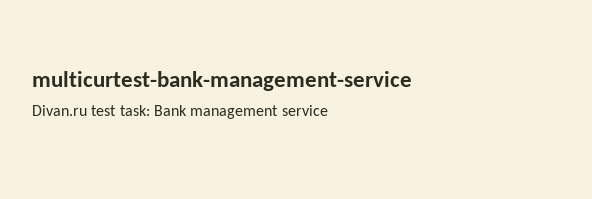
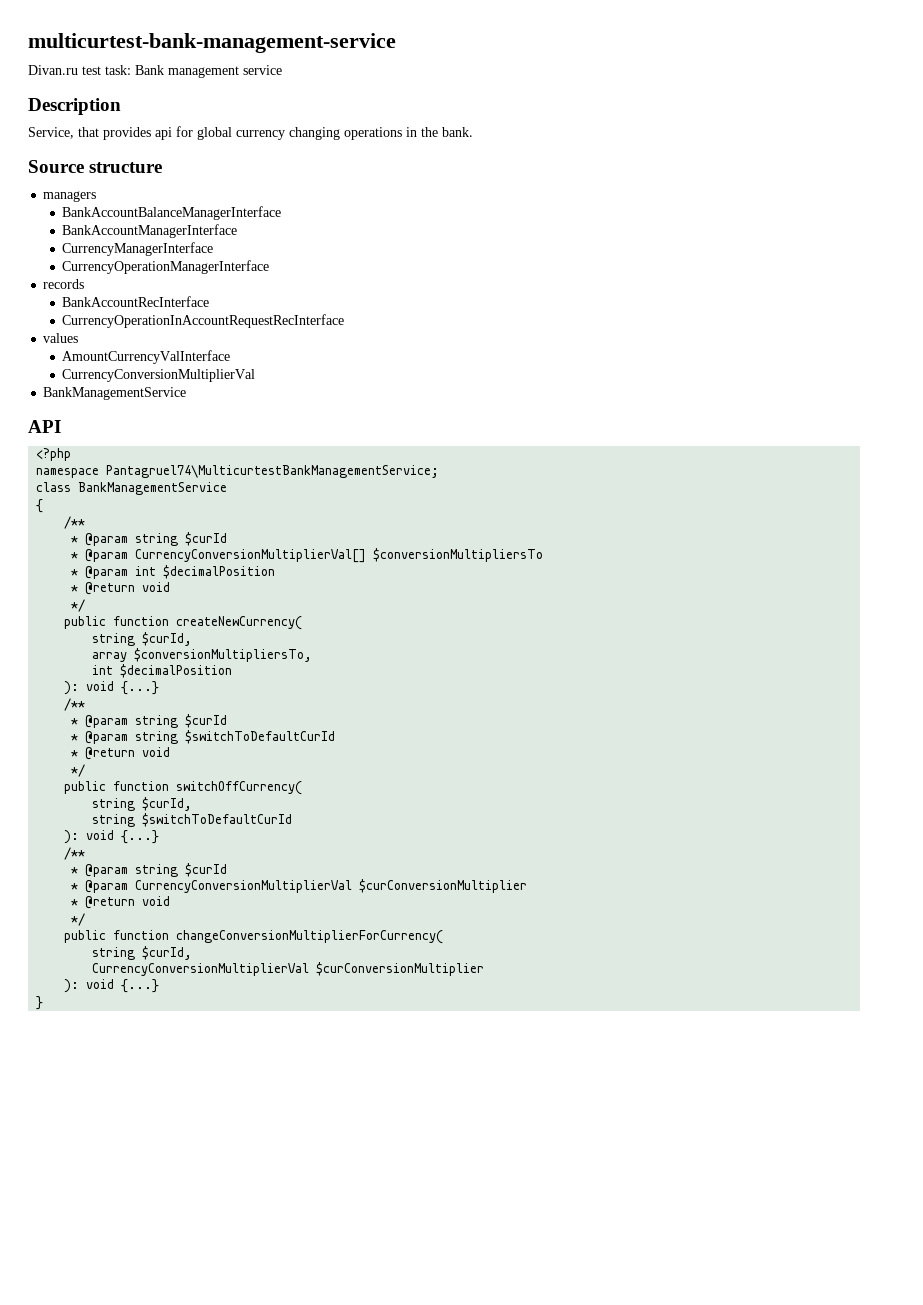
+ Description
+ Service, that provides api for global currency changing operations in the bank.
+ Source structure
+ managers
+ BankAccountBalanceManagerInterface
+ BankAccountManagerInterface
+ CurrencyManagerInterface
+ CurrencyOperationManagerInterface
+ records
+ BankAccountRecInterface
+ CurrencyOperationInAccountRequestRecInterface
+ values
+ AmountCurrencyValInterface
+ CurrencyConversionMultiplierVal
+ BankManagementService
+ API
+ <?php
+ namespace Pantagruel74\MulticurtestBankManagementService;
+ class BankManagementService
+ {
+ /**
+ * @param string $curId
+ * @param CurrencyConversionMultiplierVal[] $conversionMultipliersTo
+ * @param int $decimalPosition
+ * @return void
+ */
+ public function createNewCurrency(
+ string $curId,
+ array $conversionMultipliersTo,
+ int $decimalPosition
+ ): void {...}
+ /**
+ * @param string $curId
+ * @param string $switchToDefaultCurId
+ * @return void
+ */
+ public function switchOffCurrency(
+ string $curId,
+ string $switchToDefaultCurId
+ ): void {...}
+ /**
+ * @param string $curId
+ * @param CurrencyConversionMultiplierVal $curConversionMultiplier
+ * @return void
+ */
+ public function changeConversionMultiplierForCurrency(
+ string $curId,
+ CurrencyConversionMultiplierVal $curConversionMultiplier
+ ): void {...}
+ }

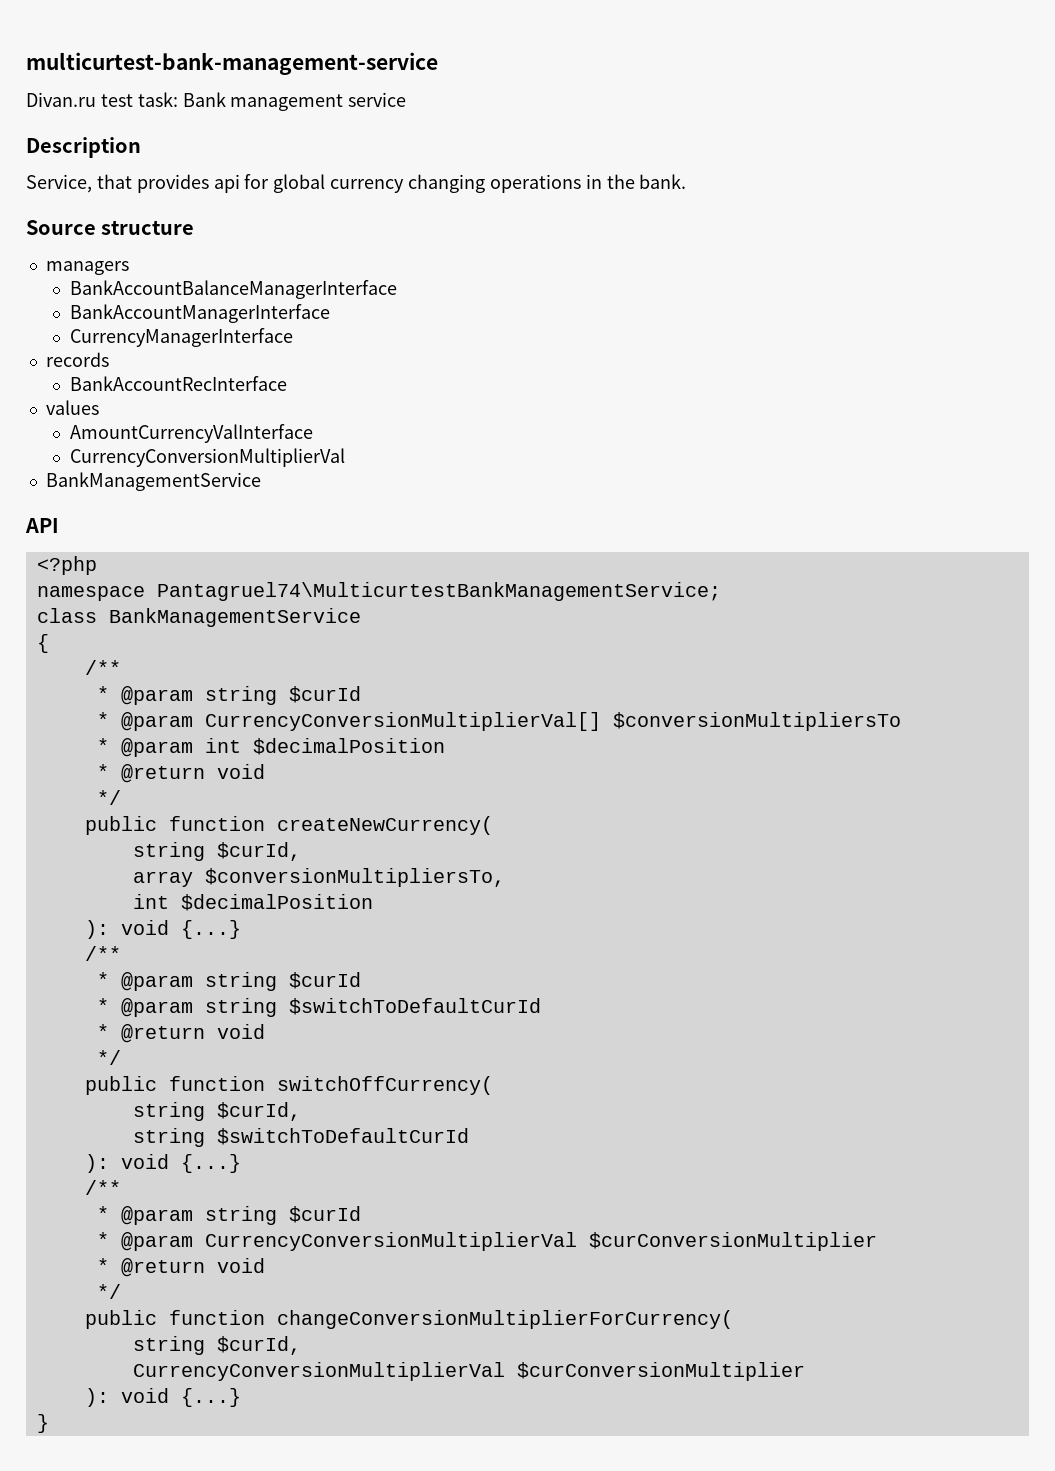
- CurrencyOperationManagerInterface
- CurrencyOperationInAccountRequestRecInterface

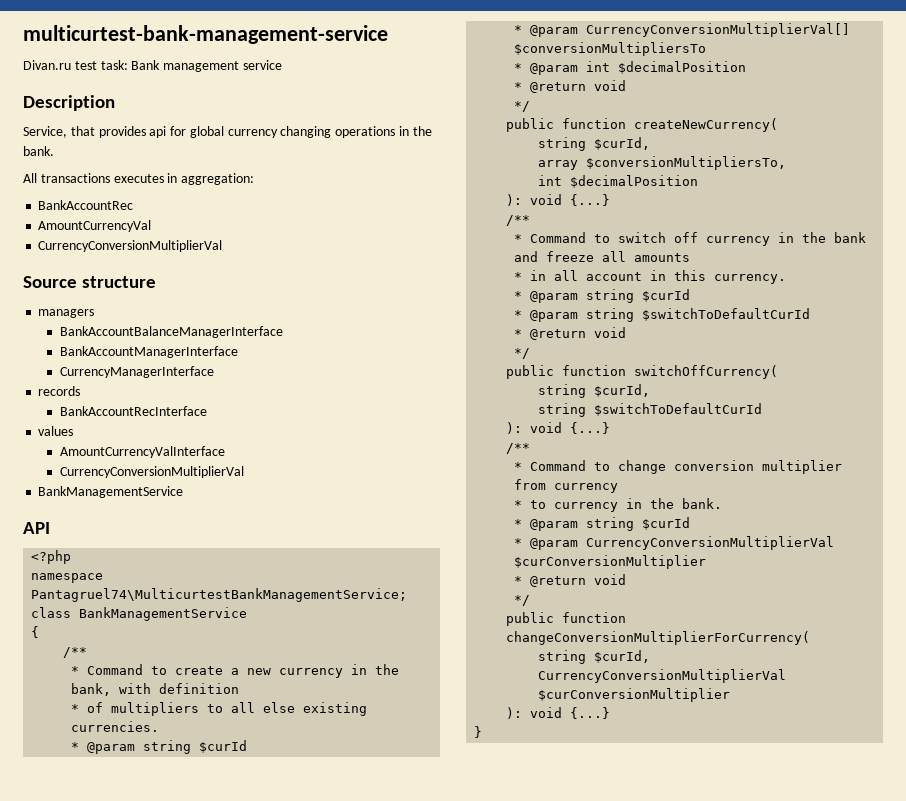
+ All transactions executes in aggregation:
+ BankAccountRec
+ AmountCurrencyVal
+ CurrencyConversionMultiplierVal
+ * Command to create a new currency in the bank, with definition
+ * of multipliers to all else existing currencies.
+ * Command to switch off currency in the bank and freeze all amounts
+ * in all account in this currency.
+ * Command to change conversion multiplier from currency
+ * to currency in the bank.

